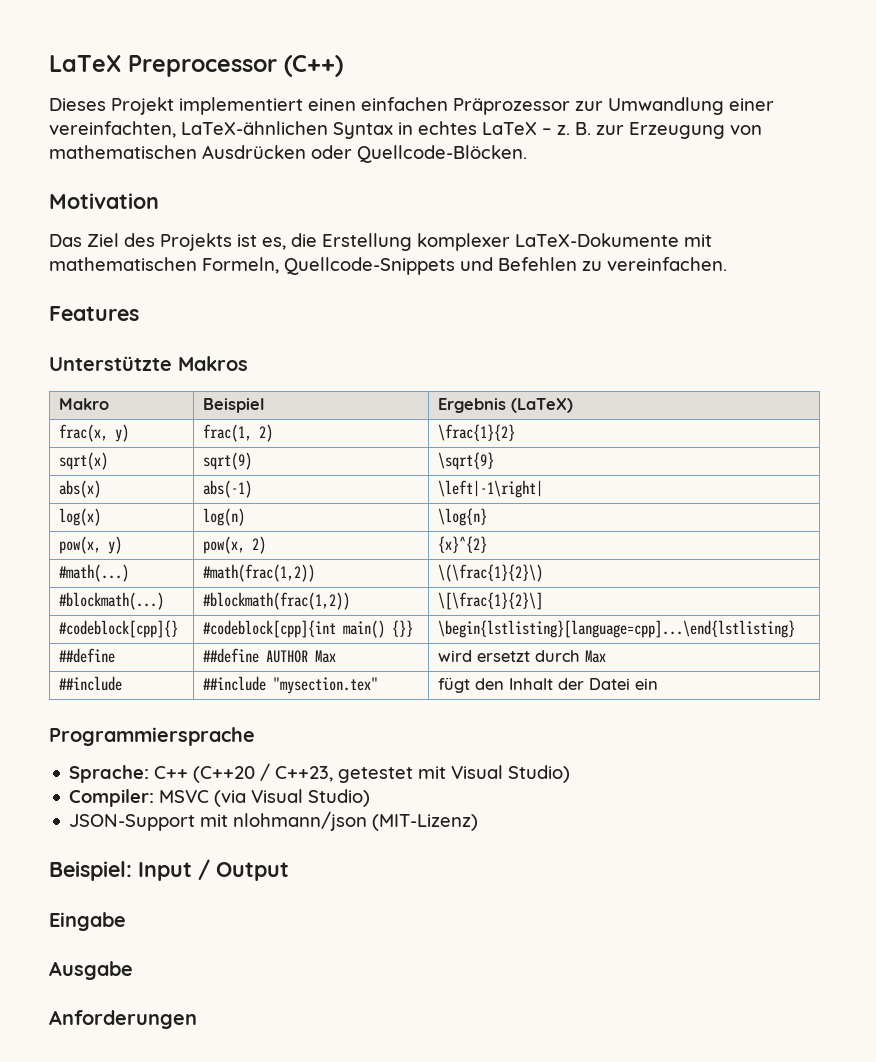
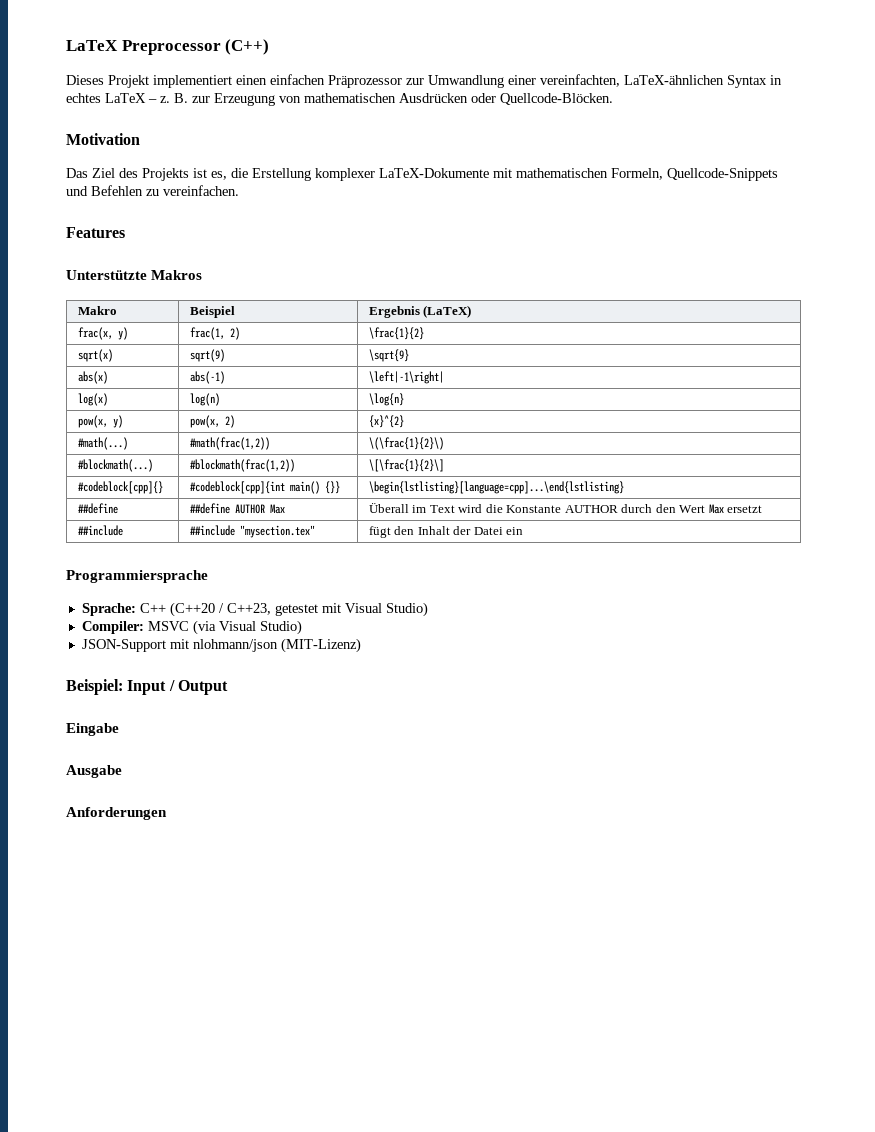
- ##define | ##define AUTHOR Max | wird ersetzt durch Max
+ ##define | ##define AUTHOR Max | Überall im Text wird die Konstante AUTHOR durch den Wert Max ersetzt

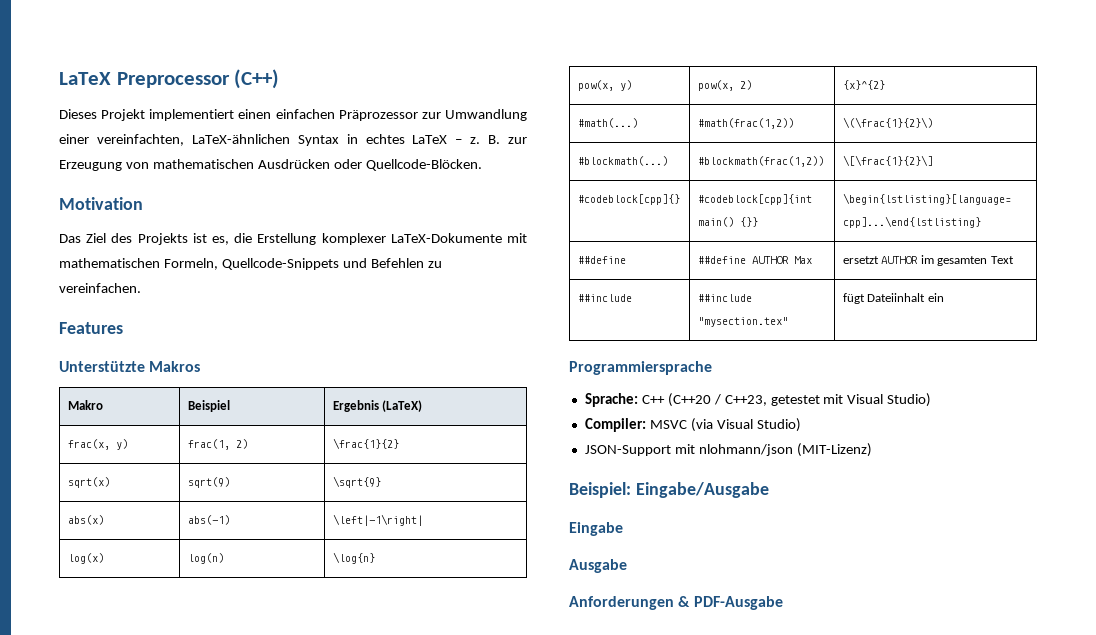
- ##define | ##define AUTHOR Max | Überall im Text wird die Konstante AUTHOR durch den Wert Max ersetzt
+ ##define | ##define AUTHOR Max | ersetzt AUTHOR im gesamten Text
- ##include | ##include "mysection.tex" | fügt den Inhalt der Datei ein
+ ##include | ##include "mysection.tex" | fügt Dateiinhalt ein
- Beispiel: Input / Output
+ Beispiel: Eingabe/Ausgabe
- Anforderungen
+ Anforderungen & PDF-Ausgabe

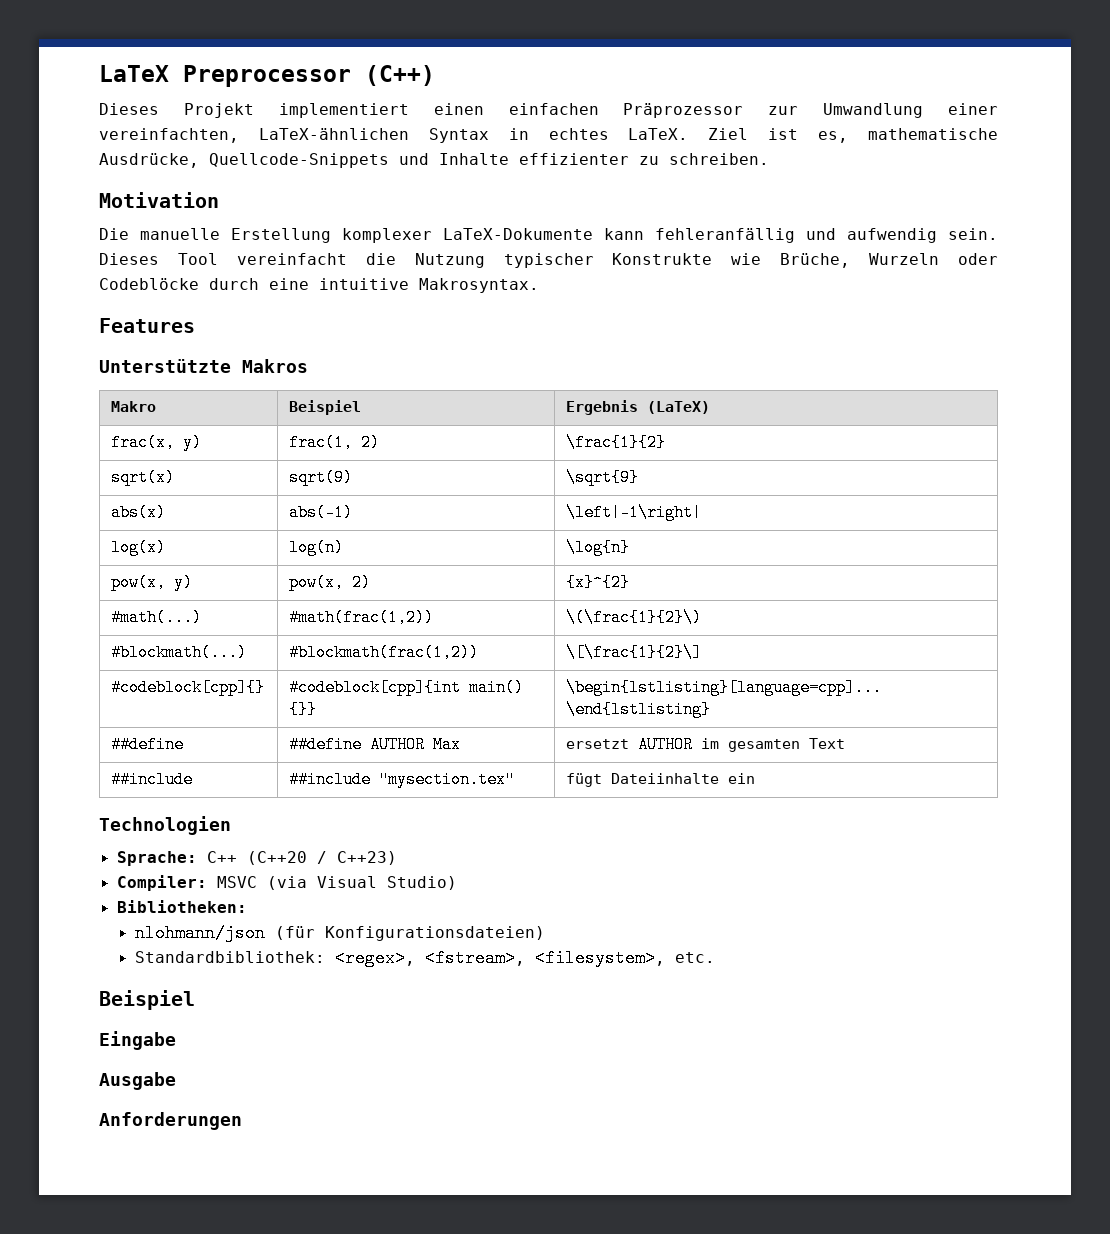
- Dieses Projekt implementiert einen einfachen Präprozessor zur Umwandlung einer vereinfachten, LaTeX-ähnlichen Syntax in echtes LaTeX – z. B. zur Erzeugung von mathematischen Ausdrücken oder Quellcode-Blöcken.
+ Dieses Projekt implementiert einen einfachen Präprozessor zur Umwandlung einer vereinfachten, LaTeX-ähnlichen Syntax in echtes LaTeX. Ziel ist es, mathematische Ausdrücke, Quellcode-Snippets und Inhalte effizienter zu schreiben.
  Motivation
- Das Ziel des Projekts ist es, die Erstellung komplexer LaTeX-Dokumente mit mathematischen Formeln, Quellcode-Snippets und Befehlen zu vereinfachen.
+ Die manuelle Erstellung komplexer LaTeX-Dokumente kann fehleranfällig und aufwendig sein. Dieses Tool vereinfacht die Nutzung typischer Konstrukte wie Brüche, Wurzeln oder Codeblöcke durch eine intuitive Makrosyntax.
- ##include | ##include "mysection.tex" | fügt Dateiinhalt ein
+ ##include | ##include "mysection.tex" | fügt Dateiinhalte ein
- Programmiersprache
+ Technologien
- Sprache: C++ (C++20 / C++23, getestet mit Visual Studio)
+ Sprache: C++ (C++20 / C++23)
- JSON-Support mit nlohmann/json (MIT-Lizenz)
- Beispiel: Eingabe/Ausgabe
+ Bibliotheken:
+ nlohmann/json (für Konfigurationsdateien)
+ Standardbibliothek: <regex>, <fstream>, <filesystem>, etc.
+ Beispiel
- Anforderungen & PDF-Ausgabe
+ Anforderungen

